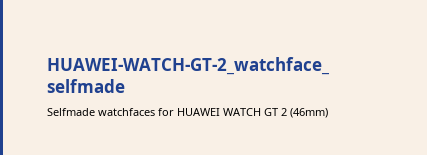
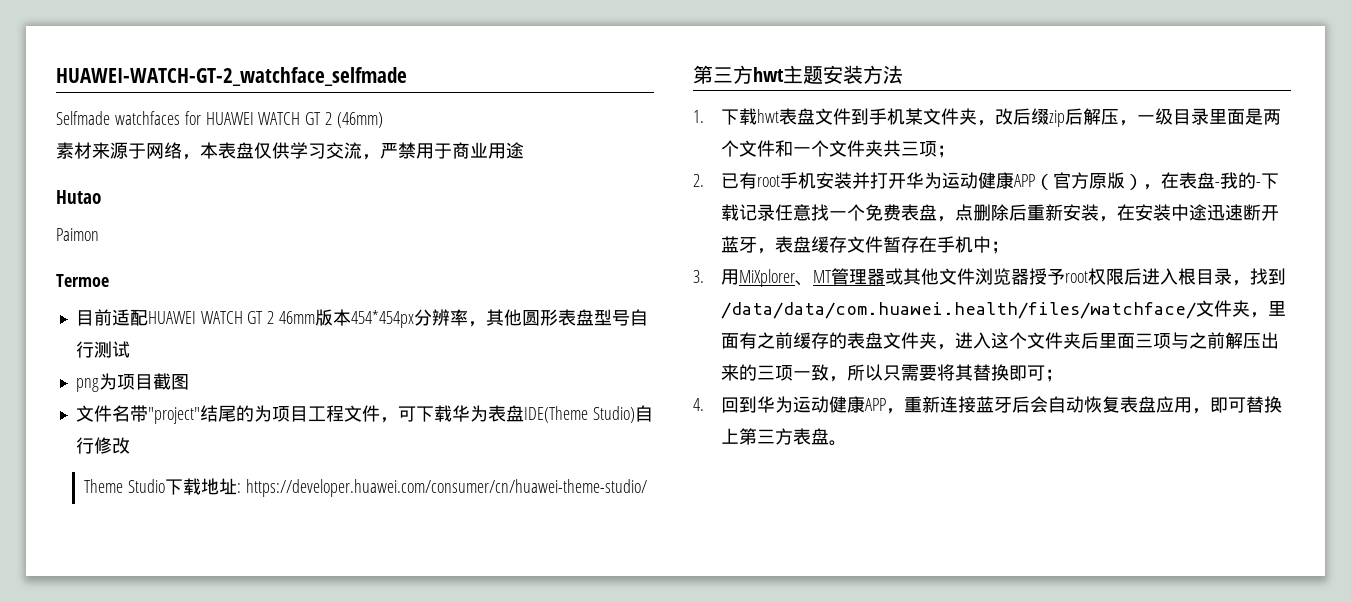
+ 素材来源于网络，本表盘仅供学习交流，严禁用于商业用途
+ Hutao
+ Paimon
+ Termoe
+ 目前适配HUAWEI WATCH GT 2 46mm版本454*454px分辨率，其他圆形表盘型号自行测试
+ png为项目截图
+ 文件名带"project"结尾的为项目工程文件，可下载华为表盘IDE(Theme Studio)自行修改
+ Theme Studio下载地址: https://developer.huawei.com/consumer/cn/huawei-theme-studio/
+ 第三方hwt主题安装方法
+ 1.下载hwt表盘文件到手机某文件夹，改后缀zip后解压，一级目录里面是两个文件和一个文件夹共三项；
+ 2.已有root手机安装并打开华为运动健康APP（官方原版），在表盘-我的-下载记录任意找一个免费表盘，点删除后重新安装，在安装中途迅速断开蓝牙，表盘缓存文件暂存在手机中；
+ 3.用MiXplorer、MT管理器或其他文件浏览器授予root权限后进入根目录，找到/data/data/com.huawei.health/files/watchface/文件夹，里面有之前缓存的表盘文件夹，进入这个文件夹后里面三项与之前解压出来的三项一致，所以只需要将其替换即可；
+ 4.回到华为运动健康APP，重新连接蓝牙后会自动恢复表盘应用，即可替换上第三方表盘。

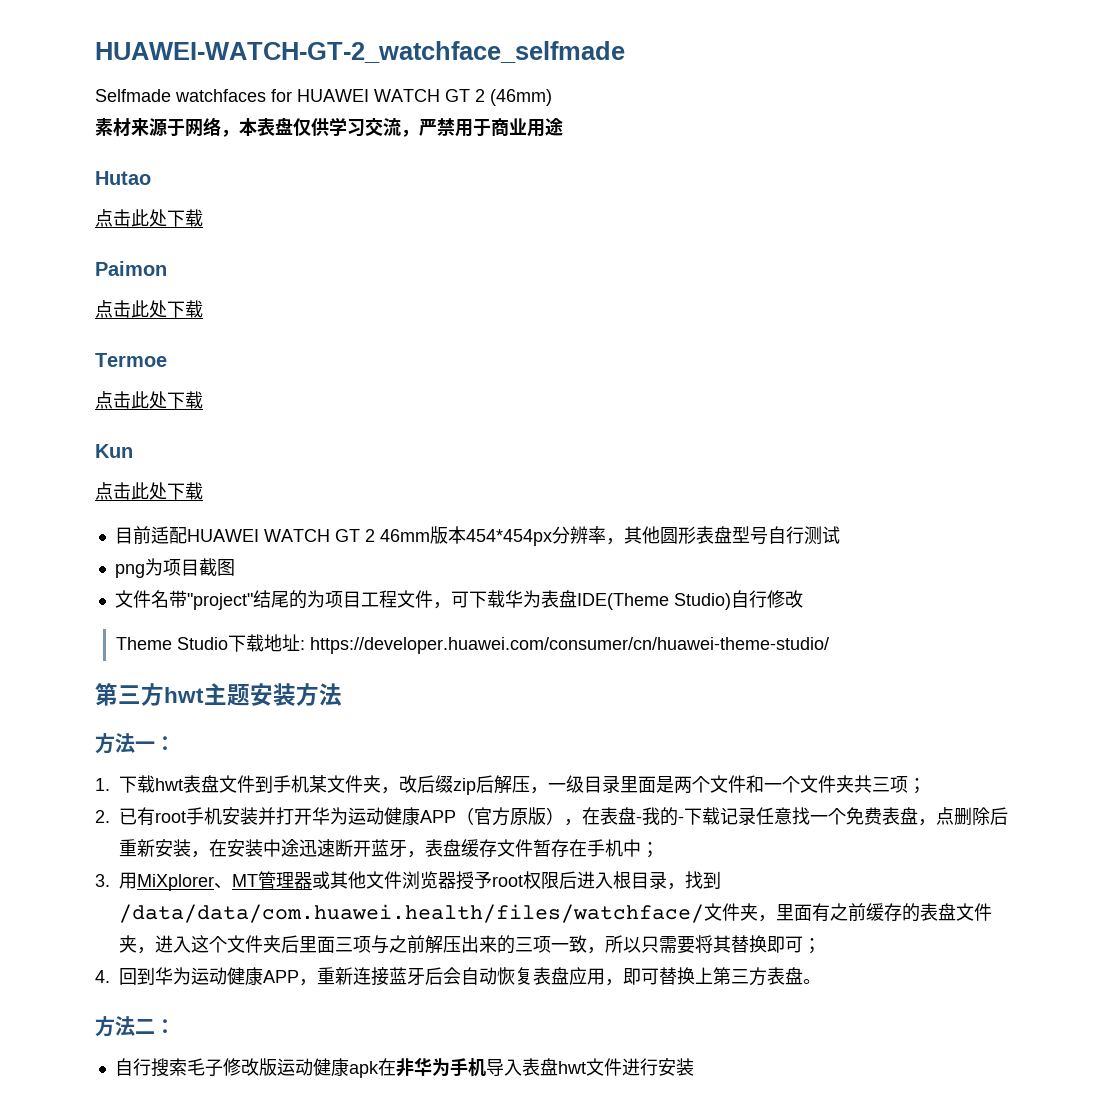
  Hutao
+ 点击此处下载
  Paimon
+ 点击此处下载
  Termoe
+ 点击此处下载
+ Kun
+ 点击此处下载
+ 方法一：
+ 方法二：
+ 自行搜索毛子修改版运动健康apk在非华为手机导入表盘hwt文件进行安装

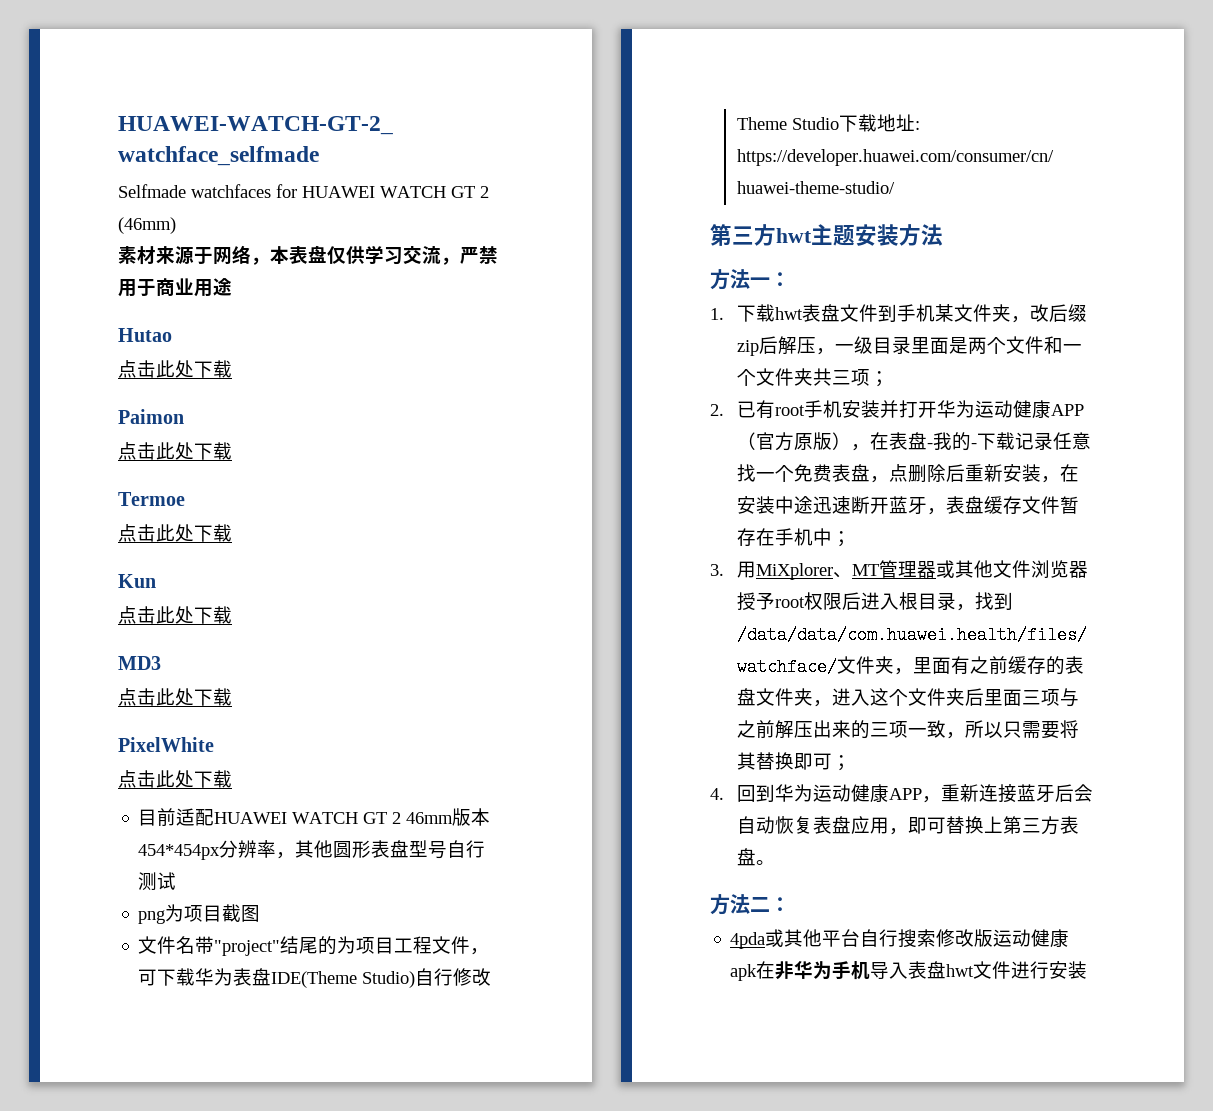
+ MD3
+ 点击此处下载
+ PixelWhite
+ 点击此处下载
- 自行搜索毛子修改版运动健康apk在非华为手机导入表盘hwt文件进行安装
+ 4pda或其他平台自行搜索修改版运动健康apk在非华为手机导入表盘hwt文件进行安装

